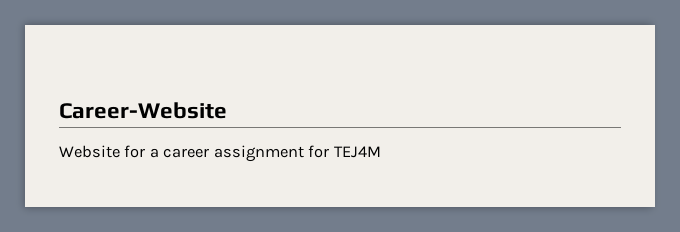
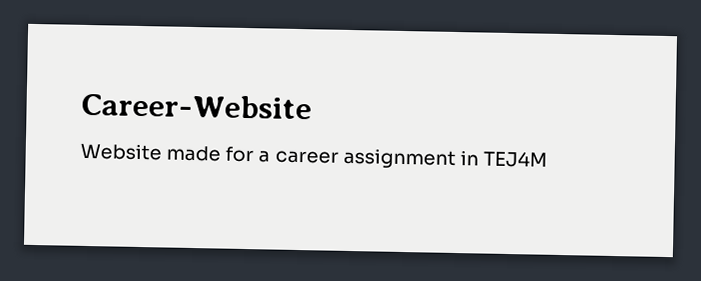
- Website for a career assignment for TEJ4M
+ Website made for a career assignment in TEJ4M

